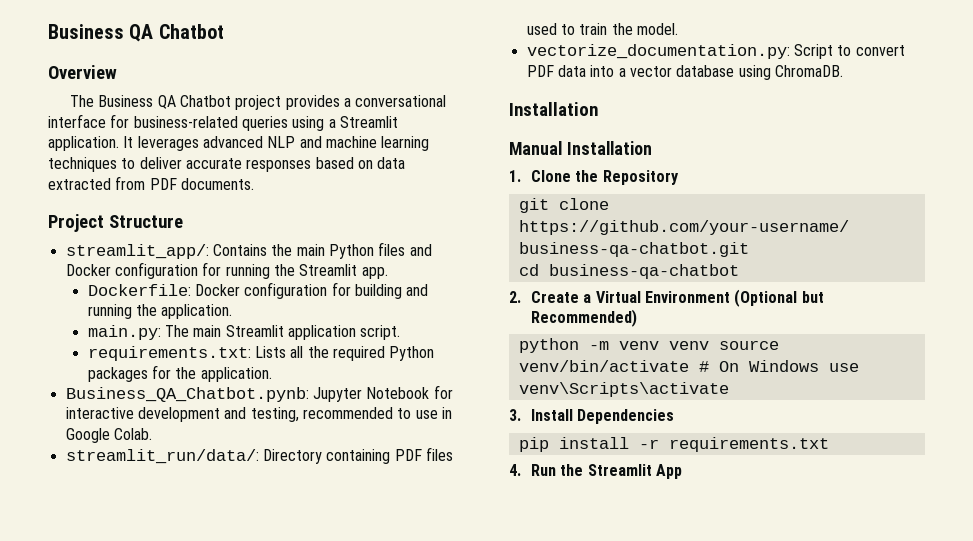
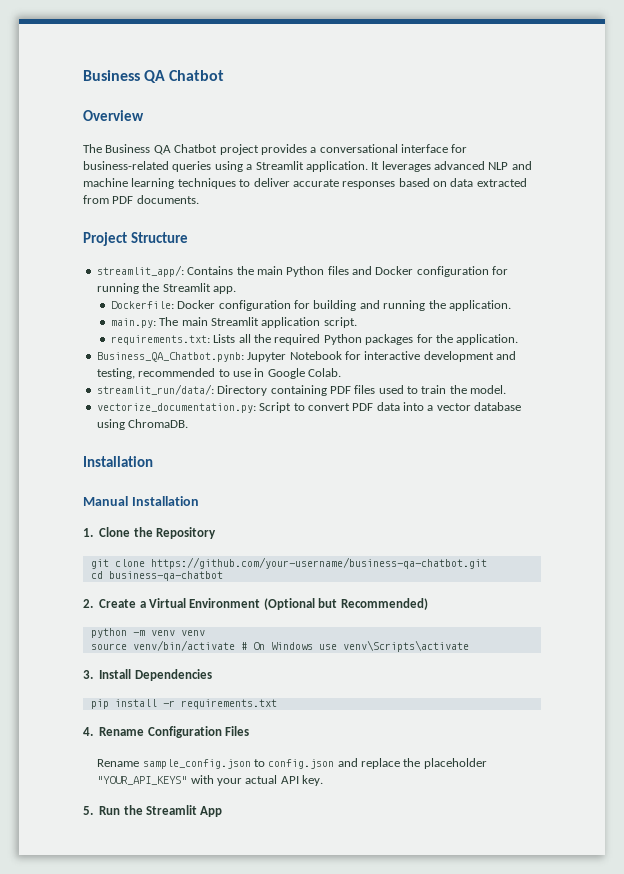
- python -m venv venv source venv/bin/activate # On Windows use venv\Scripts\activate
+ python -m venv venv
+ source venv/bin/activate # On Windows use venv\Scripts\activate
- 4. Run the Streamlit App
+ 4. Rename Configuration Files
+ Rename sample_config.json to config.json and replace the placeholder "YOUR_API_KEYS" with your actual API key.
+ 5. Run the Streamlit App

